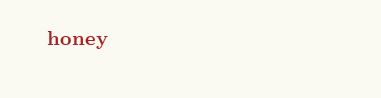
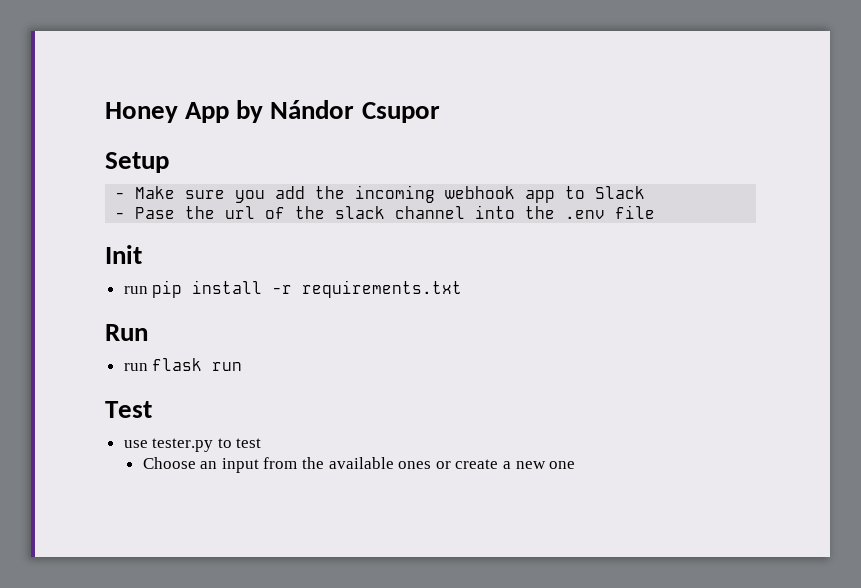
- honey
+ Honey App by Nándor Csupor
+ Setup
+ - Make sure you add the incoming webhook app to Slack
+ - Pase the url of the slack channel into the .env file
+ Init
+ run pip install -r requirements.txt
+ Run
+ run flask run
+ Test
+ use tester.py to test
+ Choose an input from the available ones or create a new one

